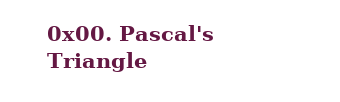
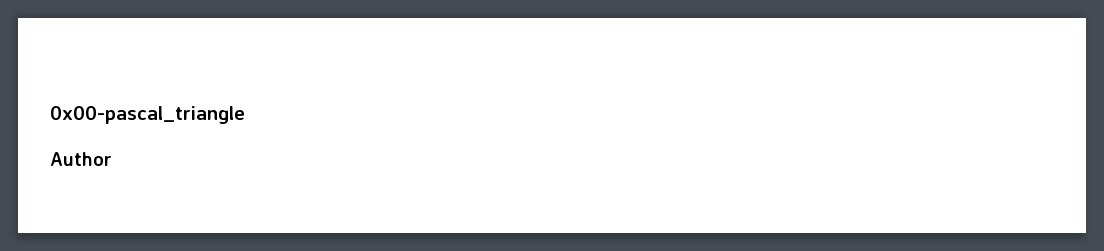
- 0x00. Pascal's Triangle
+ 0x00-pascal_triangle
+ Author

